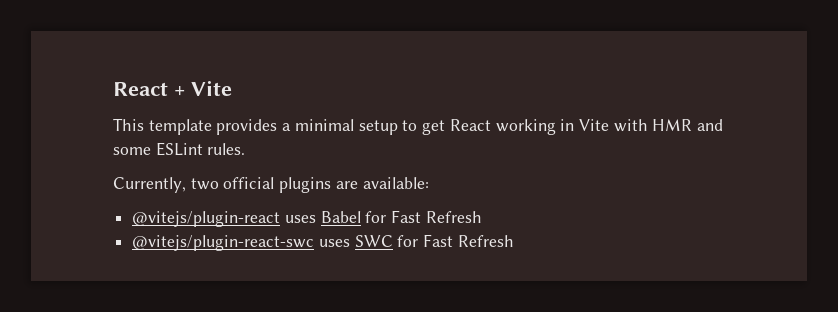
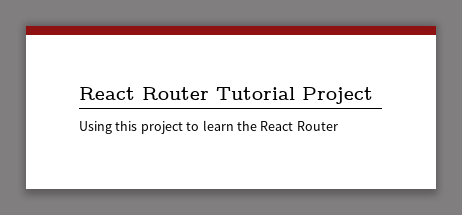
- React + Vite
- This template provides a minimal setup to get React working in Vite with HMR and some ESLint rules.
- Currently, two official plugins are available:
- @vitejs/plugin-react uses Babel for Fast Refresh
- @vitejs/plugin-react-swc uses SWC for Fast Refresh
+ React Router Tutorial Project
+ Using this project to learn the React Router

